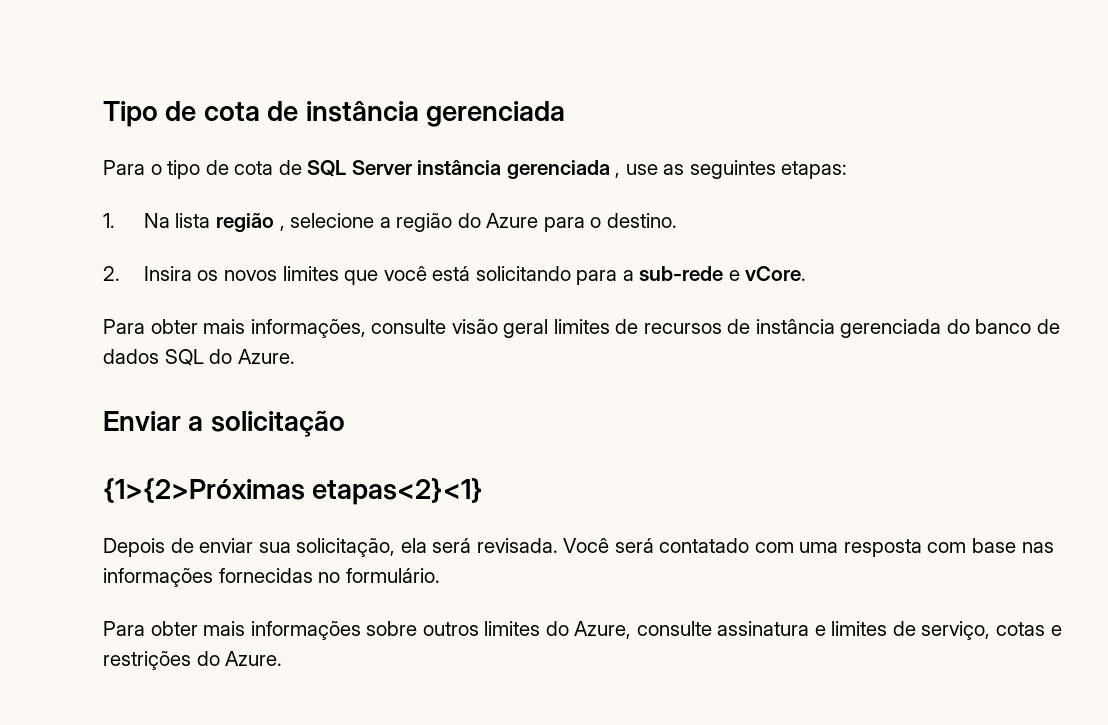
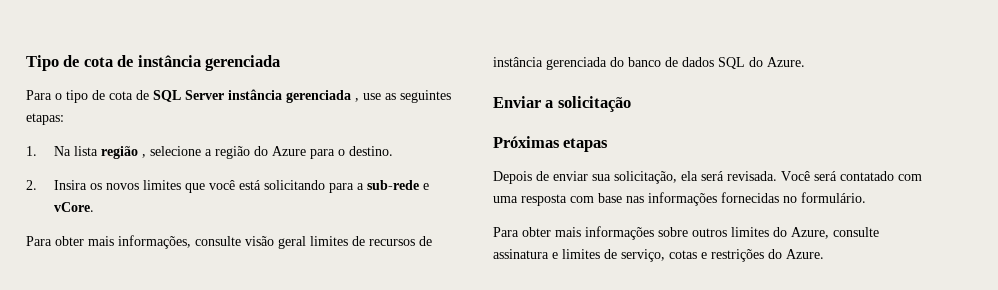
- {1>{2>Próximas etapas<2}<1}
+ Próximas etapas

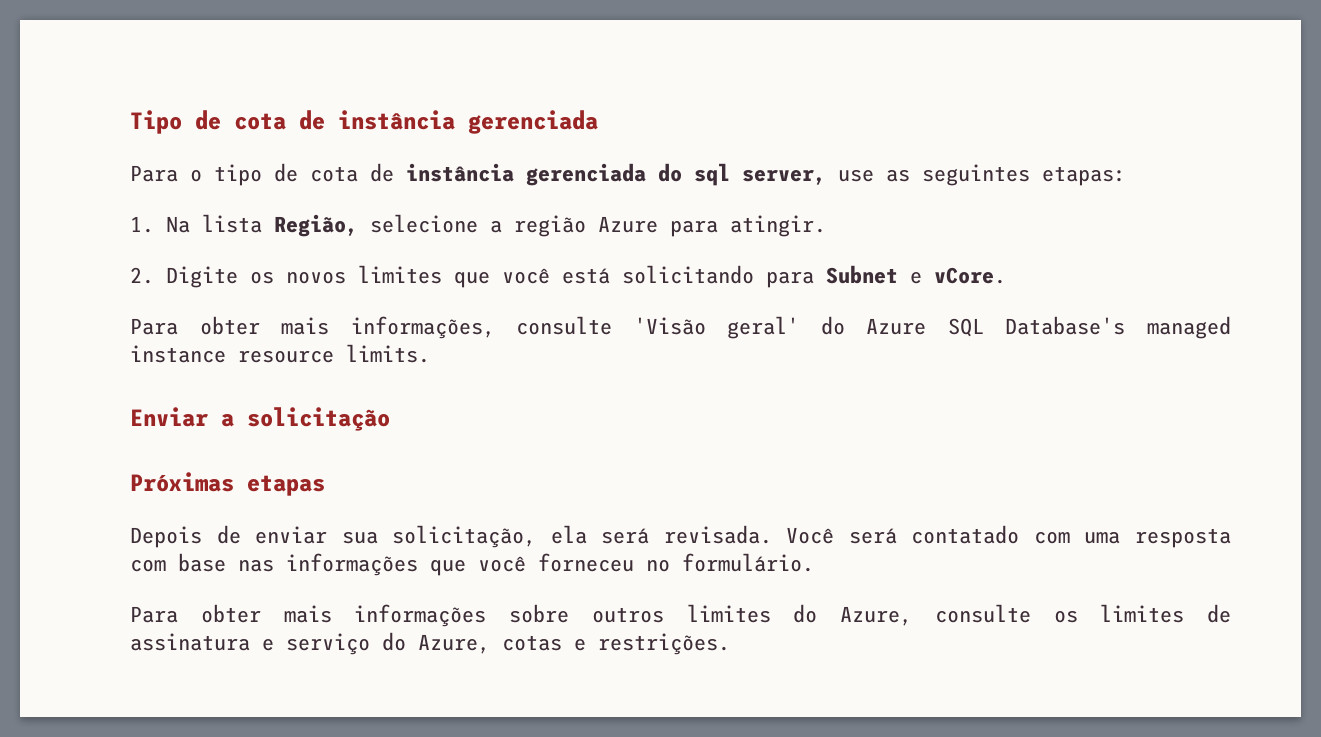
- Para o tipo de cota de SQL Server instância gerenciada , use as seguintes etapas:
+ Para o tipo de cota de instância gerenciada do sql server, use as seguintes etapas:
- 1. Na lista região , selecione a região do Azure para o destino.
+ 1. Na lista Região, selecione a região Azure para atingir.
- 2. Insira os novos limites que você está solicitando para a sub-rede e vCore.
+ 2. Digite os novos limites que você está solicitando para Subnet e vCore.
- Para obter mais informações, consulte visão geral limites de recursos de instância gerenciada do banco de dados SQL do Azure.
+ Para obter mais informações, consulte 'Visão geral' do Azure SQL Database's managed instance resource limits.
- Você será contatado com uma resposta com base nas informações fornecidas no formulário.
+ Você será contatado com uma resposta com base nas informações que você forneceu no formulário.
- Para obter mais informações sobre outros limites do Azure, consulte assinatura e limites de serviço, cotas e restrições do Azure.
+ Para obter mais informações sobre outros limites do Azure, consulte os limites de assinatura e serviço do Azure, cotas e restrições.

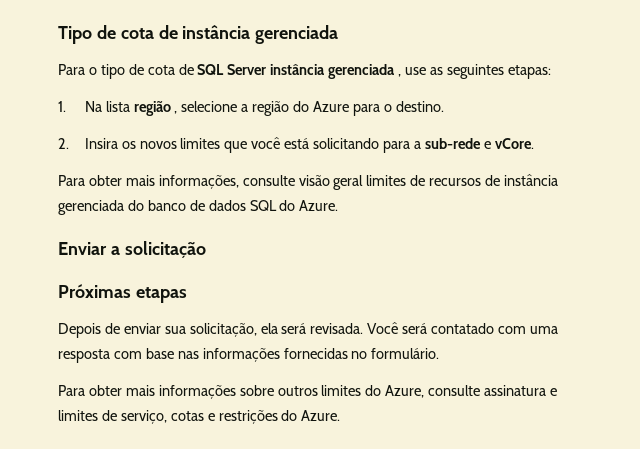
- Para o tipo de cota de instância gerenciada do sql server, use as seguintes etapas:
+ Para o tipo de cota de SQL Server instância gerenciada , use as seguintes etapas:
- 1. Na lista Região, selecione a região Azure para atingir.
+ 1. Na lista região , selecione a região do Azure para o destino.
- 2. Digite os novos limites que você está solicitando para Subnet e vCore.
+ 2. Insira os novos limites que você está solicitando para a sub-rede e vCore.
- Para obter mais informações, consulte 'Visão geral' do Azure SQL Database's managed instance resource limits.
+ Para obter mais informações, consulte visão geral limites de recursos de instância gerenciada do banco de dados SQL do Azure.
- Você será contatado com uma resposta com base nas informações que você forneceu no formulário.
+ Você será contatado com uma resposta com base nas informações fornecidas no formulário.
- Para obter mais informações sobre outros limites do Azure, consulte os limites de assinatura e serviço do Azure, cotas e restrições.
+ Para obter mais informações sobre outros limites do Azure, consulte assinatura e limites de serviço, cotas e restrições do Azure.

